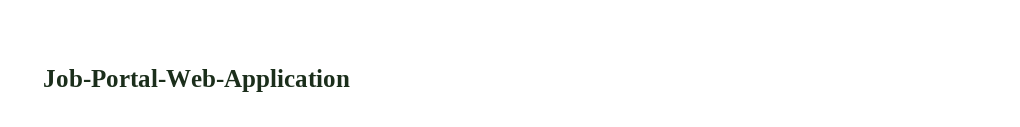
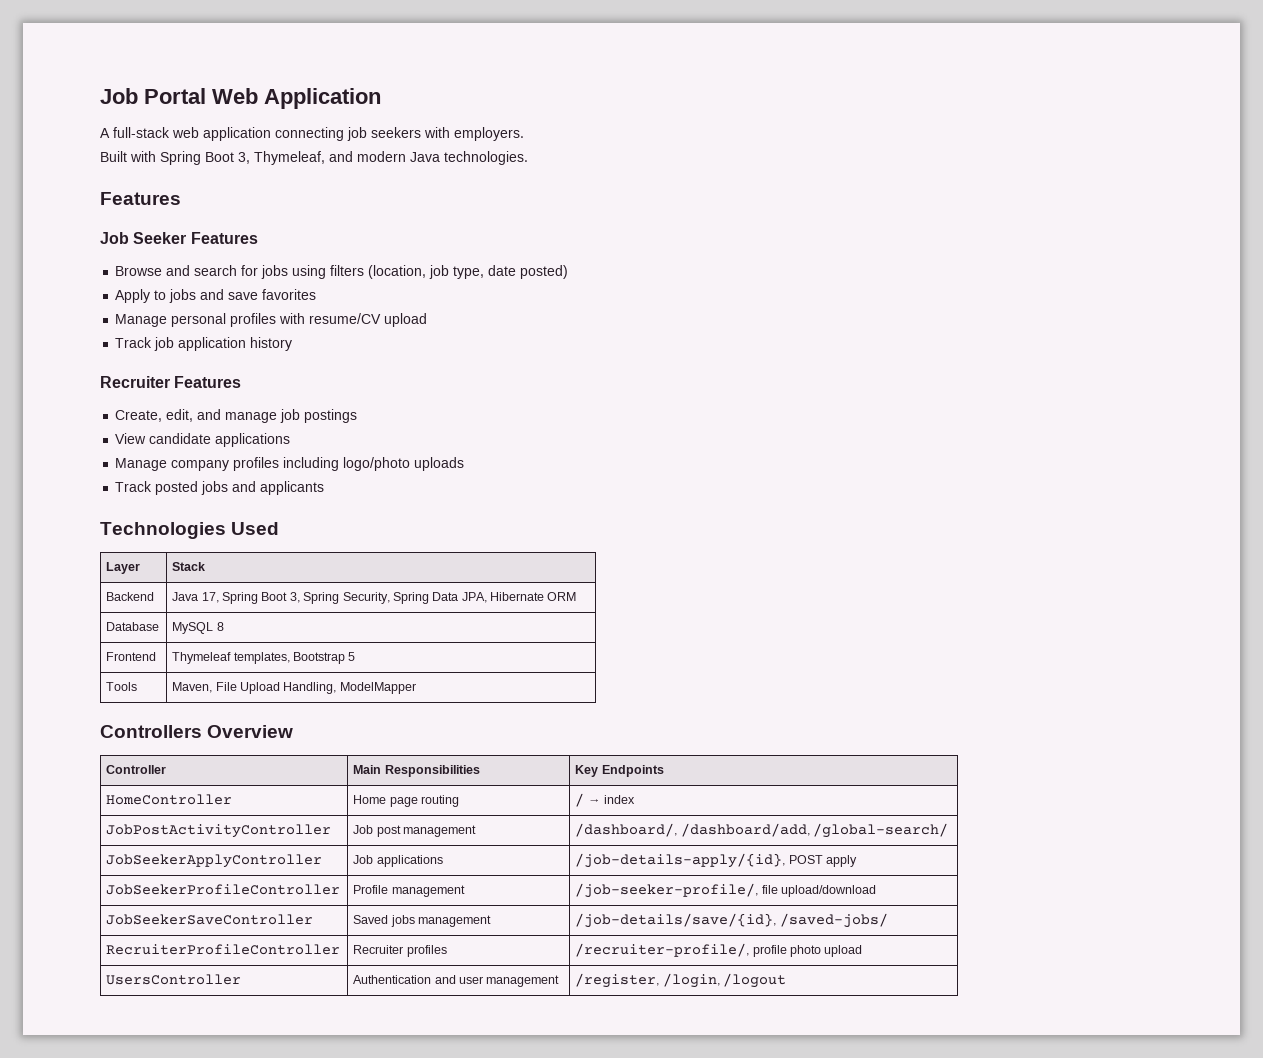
- Job-Portal-Web-Application
+ Job Portal Web Application
+ A full-stack web application connecting job seekers with employers.
+ Built with Spring Boot 3, Thymeleaf, and modern Java technologies.
+ Features
+ Job Seeker Features
+ Browse and search for jobs using filters (location, job type, date posted)
+ Apply to jobs and save favorites
+ Manage personal profiles with resume/CV upload
+ Track job application history
+ Recruiter Features
+ Create, edit, and manage job postings
+ View candidate applications
+ Manage company profiles including logo/photo uploads
+ Track posted jobs and applicants
+ Technologies Used
+ Layer | Stack
+ Backend | Java 17, Spring Boot 3, Spring Security, Spring Data JPA, Hibernate ORM
+ Database | MySQL 8
+ Frontend | Thymeleaf templates, Bootstrap 5
+ Tools | Maven, File Upload Handling, ModelMapper
+ Controllers Overview
+ Controller | Main Responsibilities | Key Endpoints
+ HomeController | Home page routing | / → index
+ JobPostActivityController | Job post management | /dashboard/, /dashboard/add, /global-search/
+ JobSeekerApplyController | Job applications | /job-details-apply/{id}, POST apply
+ JobSeekerProfileController | Profile management | /job-seeker-profile/, file upload/download
+ JobSeekerSaveController | Saved jobs management | /job-details/save/{id}, /saved-jobs/
+ RecruiterProfileController | Recruiter profiles | /recruiter-profile/, profile photo upload
+ UsersController | Authentication and user management | /register, /login, /logout

